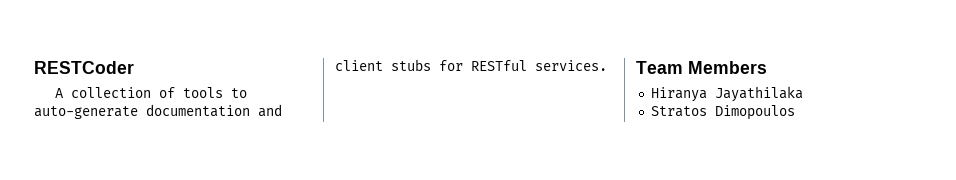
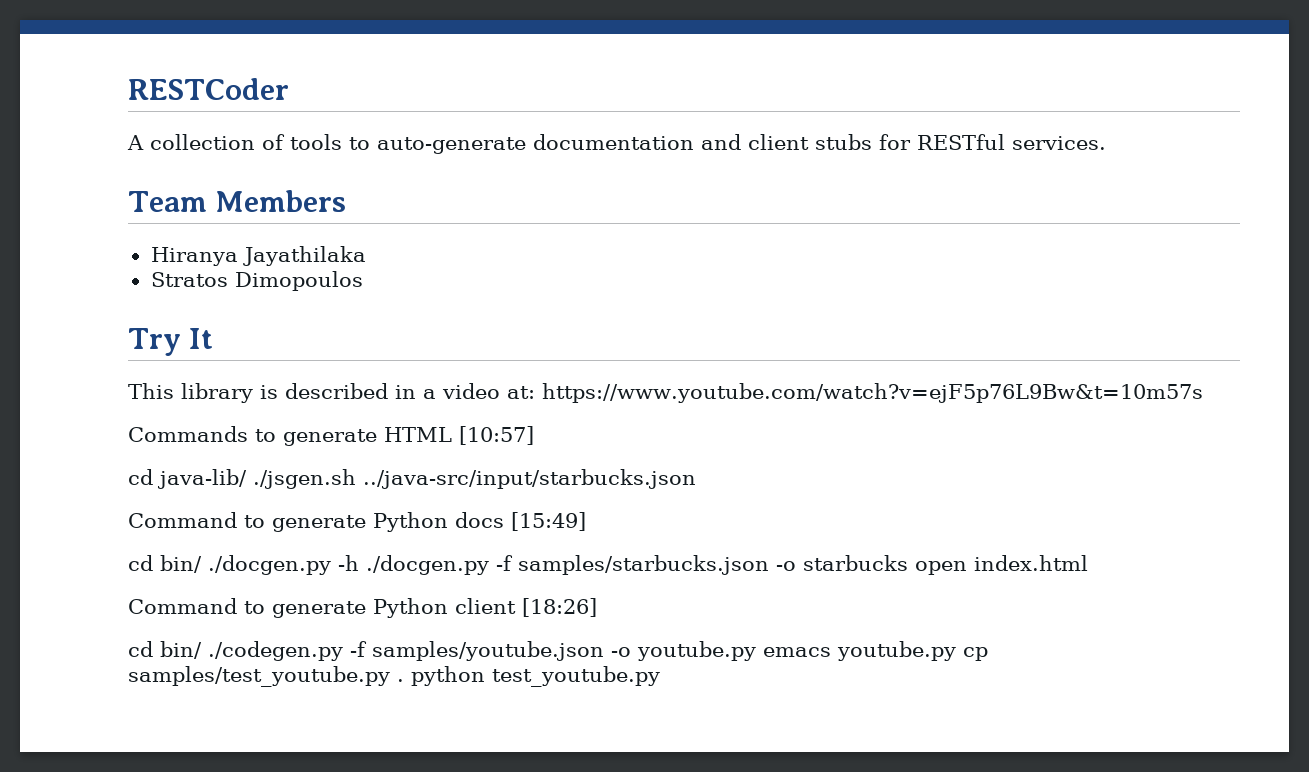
+ Try It
+ This library is described in a video at: https://www.youtube.com/watch?v=ejF5p76L9Bw&t=10m57s
+ Commands to generate HTML [10:57]
+ cd java-lib/ ./jsgen.sh ../java-src/input/starbucks.json
+ Command to generate Python docs [15:49]
+ cd bin/ ./docgen.py -h ./docgen.py -f samples/starbucks.json -o starbucks open index.html
+ Command to generate Python client [18:26]
+ cd bin/ ./codegen.py -f samples/youtube.json -o youtube.py emacs youtube.py cp samples/test_youtube.py . python test_youtube.py

